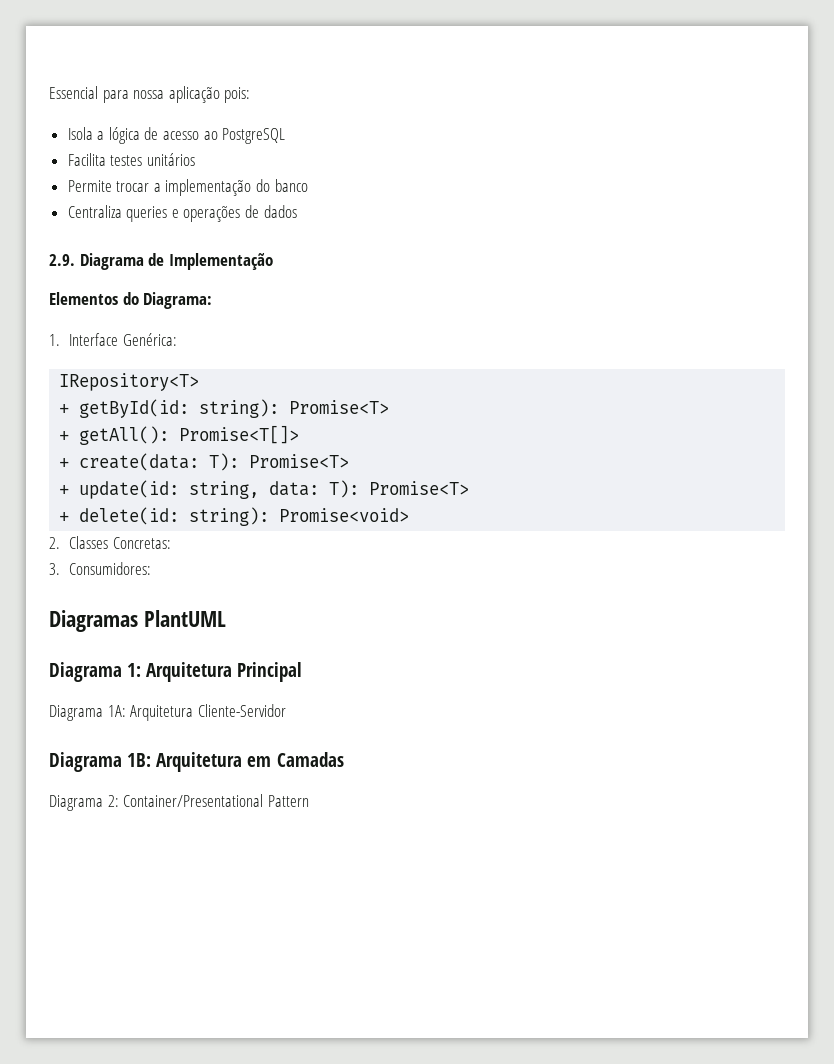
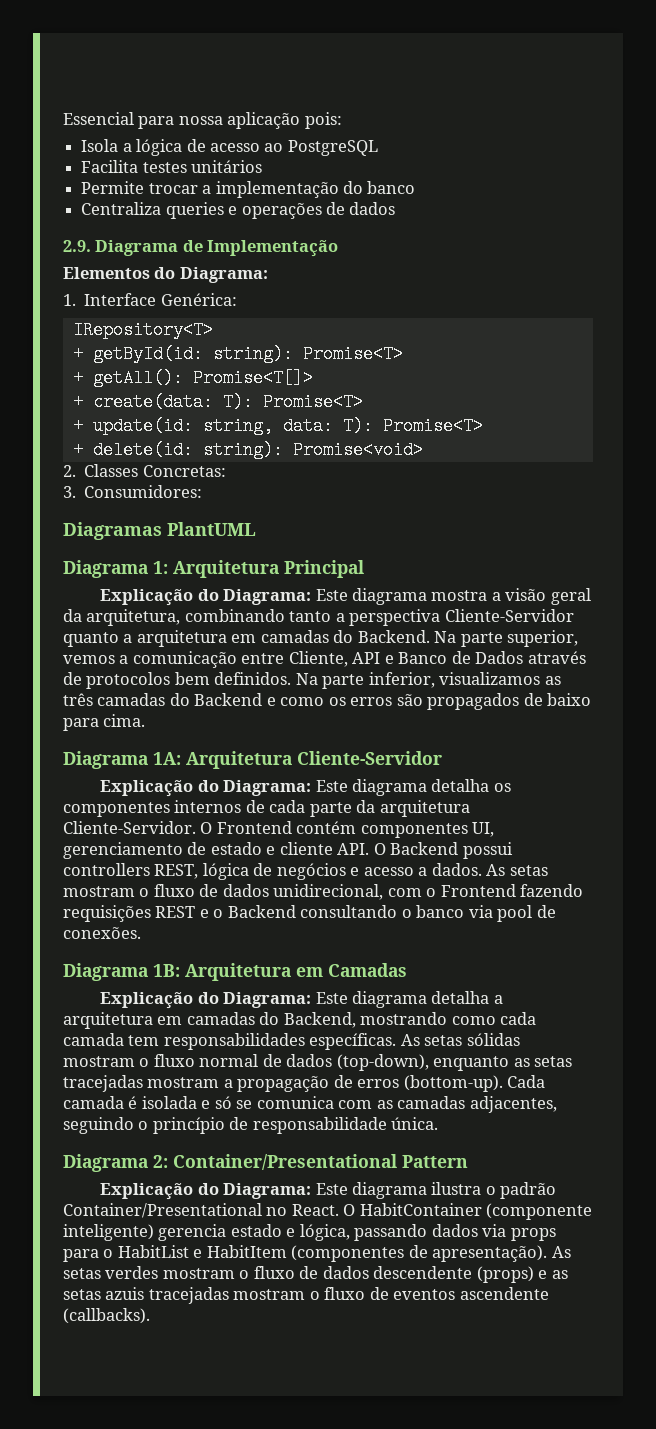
+ Explicação do Diagrama: Este diagrama mostra a visão geral da arquitetura, combinando tanto a perspectiva Cliente-Servidor quanto a arquitetura em camadas do Backend. Na parte superior, vemos a comunicação entre Cliente, API e Banco de Dados através de protocolos bem definidos. Na parte inferior, visualizamos as três camadas do Backend e como os erros são propagados de baixo para cima.
  Diagrama 1A: Arquitetura Cliente-Servidor
+ Explicação do Diagrama: Este diagrama detalha os componentes internos de cada parte da arquitetura Cliente-Servidor. O Frontend contém componentes UI, gerenciamento de estado e cliente API. O Backend possui controllers REST, lógica de negócios e acesso a dados. As setas mostram o fluxo de dados unidirecional, com o Frontend fazendo requisições REST e o Backend consultando o banco via pool de conexões.
+ Explicação do Diagrama: Este diagrama detalha a arquitetura em camadas do Backend, mostrando como cada camada tem responsabilidades específicas. As setas sólidas mostram o fluxo normal de dados (top-down), enquanto as setas tracejadas mostram a propagação de erros (bottom-up). Cada camada é isolada e só se comunica com as camadas adjacentes, seguindo o princípio de responsabilidade única.
  Diagrama 2: Container/Presentational Pattern
+ Explicação do Diagrama: Este diagrama ilustra o padrão Container/Presentational no React. O HabitContainer (componente inteligente) gerencia estado e lógica, passando dados via props para o HabitList e HabitItem (componentes de apresentação). As setas verdes mostram o fluxo de dados descendente (props) e as setas azuis tracejadas mostram o fluxo de eventos ascendente (callbacks).

